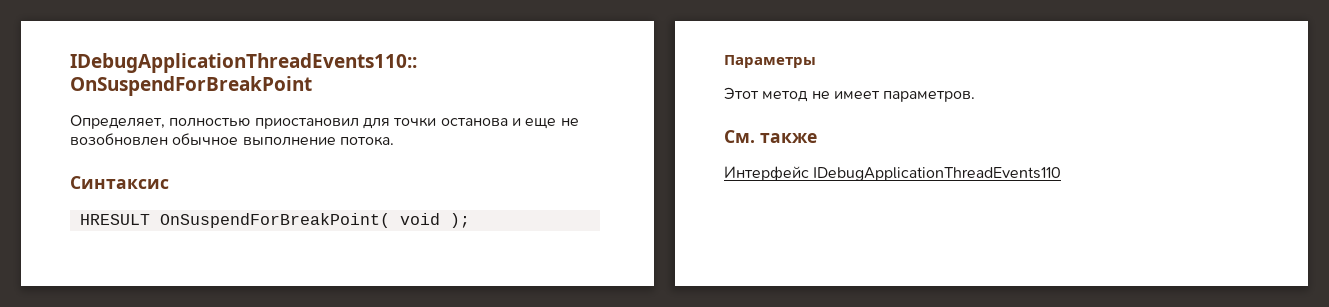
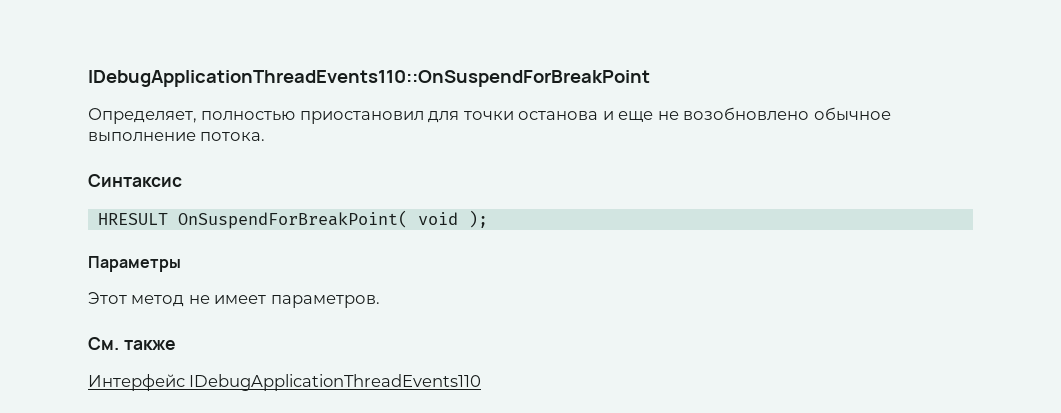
- Определяет, полностью приостановил для точки останова и еще не возобновлен обычное выполнение потока.
+ Определяет, полностью приостановил для точки останова и еще не возобновлено обычное выполнение потока.

